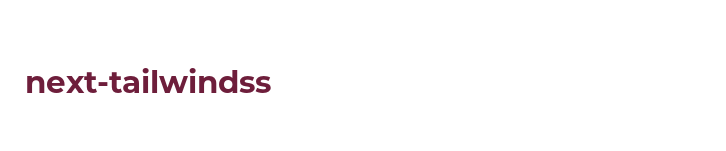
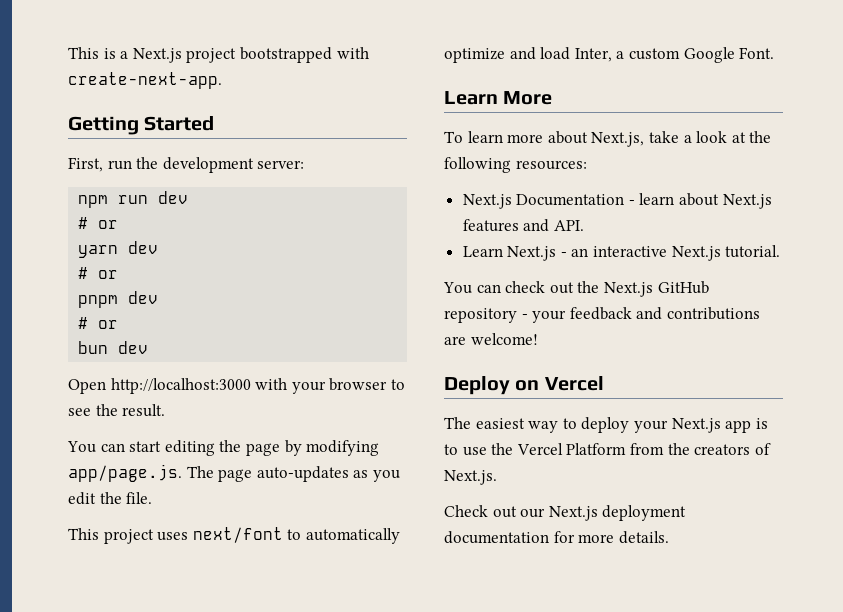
- next-tailwindss
+ This is a Next.js project bootstrapped with create-next-app.
+ Getting Started
+ First, run the development server:
+ npm run dev
+ # or
+ yarn dev
+ # or
+ pnpm dev
+ # or
+ bun dev
+ Open http://localhost:3000 with your browser to see the result.
+ You can start editing the page by modifying app/page.js. The page auto-updates as you edit the file.
+ This project uses next/font to automatically optimize and load Inter, a custom Google Font.
+ Learn More
+ To learn more about Next.js, take a look at the following resources:
+ Next.js Documentation - learn about Next.js features and API.
+ Learn Next.js - an interactive Next.js tutorial.
+ You can check out the Next.js GitHub repository - your feedback and contributions are welcome!
+ Deploy on Vercel
+ The easiest way to deploy your Next.js app is to use the Vercel Platform from the creators of Next.js.
+ Check out our Next.js deployment documentation for more details.

